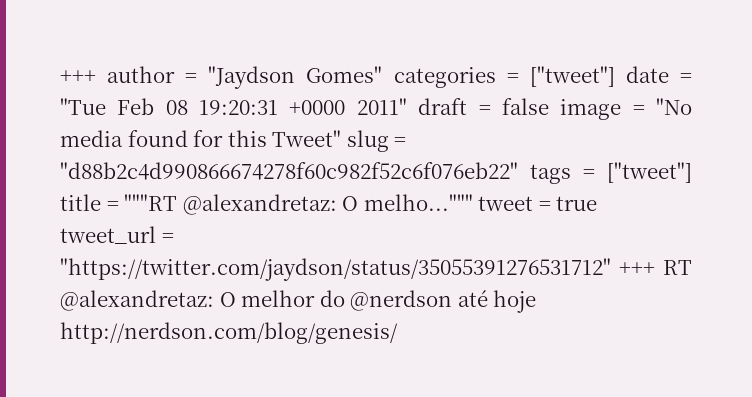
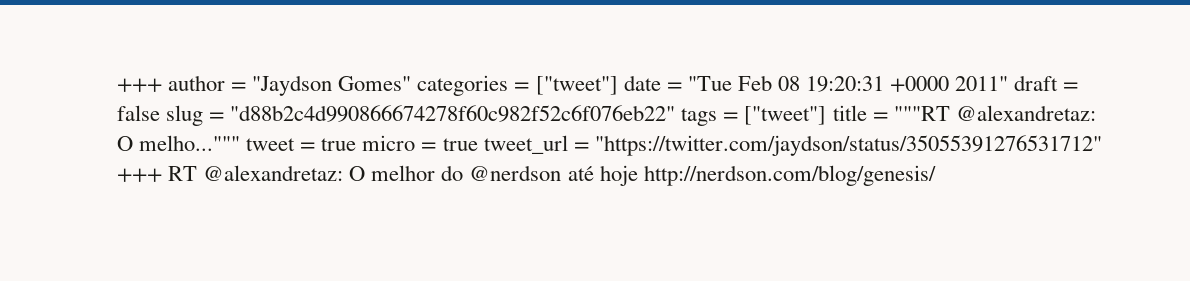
- +++ author = "Jaydson Gomes" categories = ["tweet"] date = "Tue Feb 08 19:20:31 +0000 2011" draft = false image = "No media found for this Tweet" slug = "d88b2c4d990866674278f60c982f52c6f076eb22" tags = ["tweet"] title = """RT @alexandretaz: O melho...""" tweet = true tweet_url = "https://twitter.com/jaydson/status/35055391276531712" +++ RT @alexandretaz: O melhor do @nerdson até hoje http://nerdson.com/blog/genesis/
+ +++ author = "Jaydson Gomes" categories = ["tweet"] date = "Tue Feb 08 19:20:31 +0000 2011" draft = false slug = "d88b2c4d990866674278f60c982f52c6f076eb22" tags = ["tweet"] title = """RT @alexandretaz: O melho...""" tweet = true micro = true tweet_url = "https://twitter.com/jaydson/status/35055391276531712" +++ RT @alexandretaz: O melhor do @nerdson até hoje http://nerdson.com/blog/genesis/

